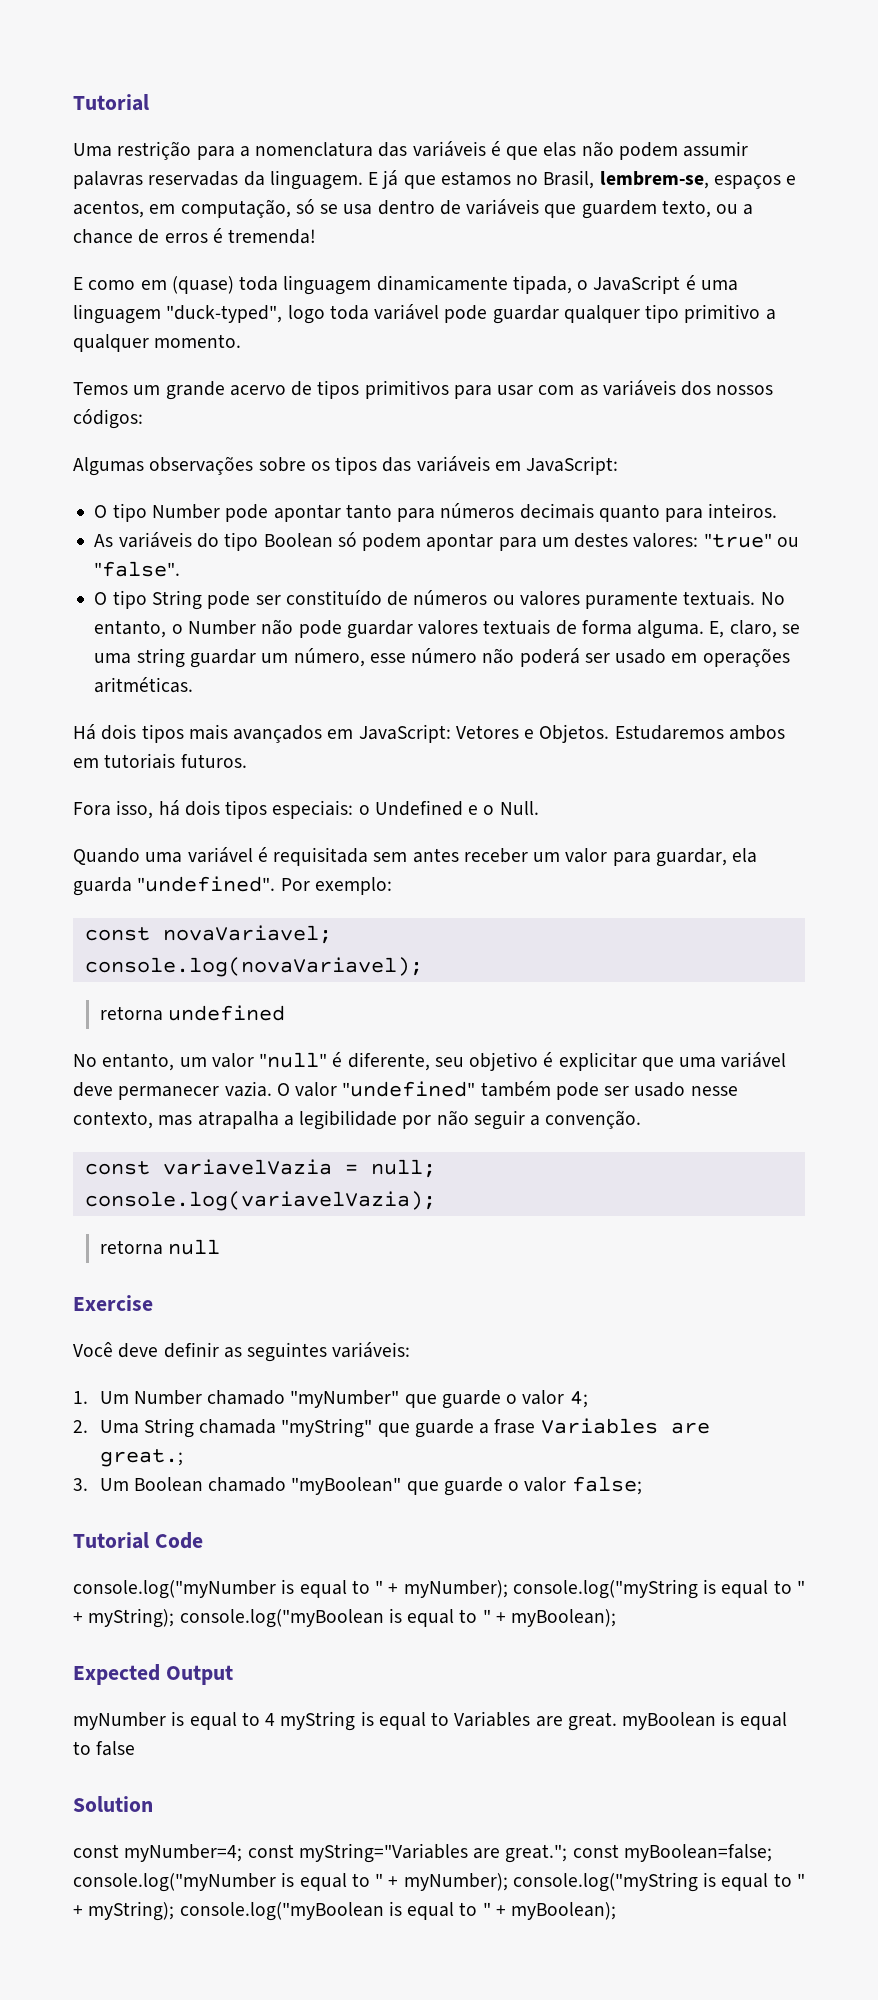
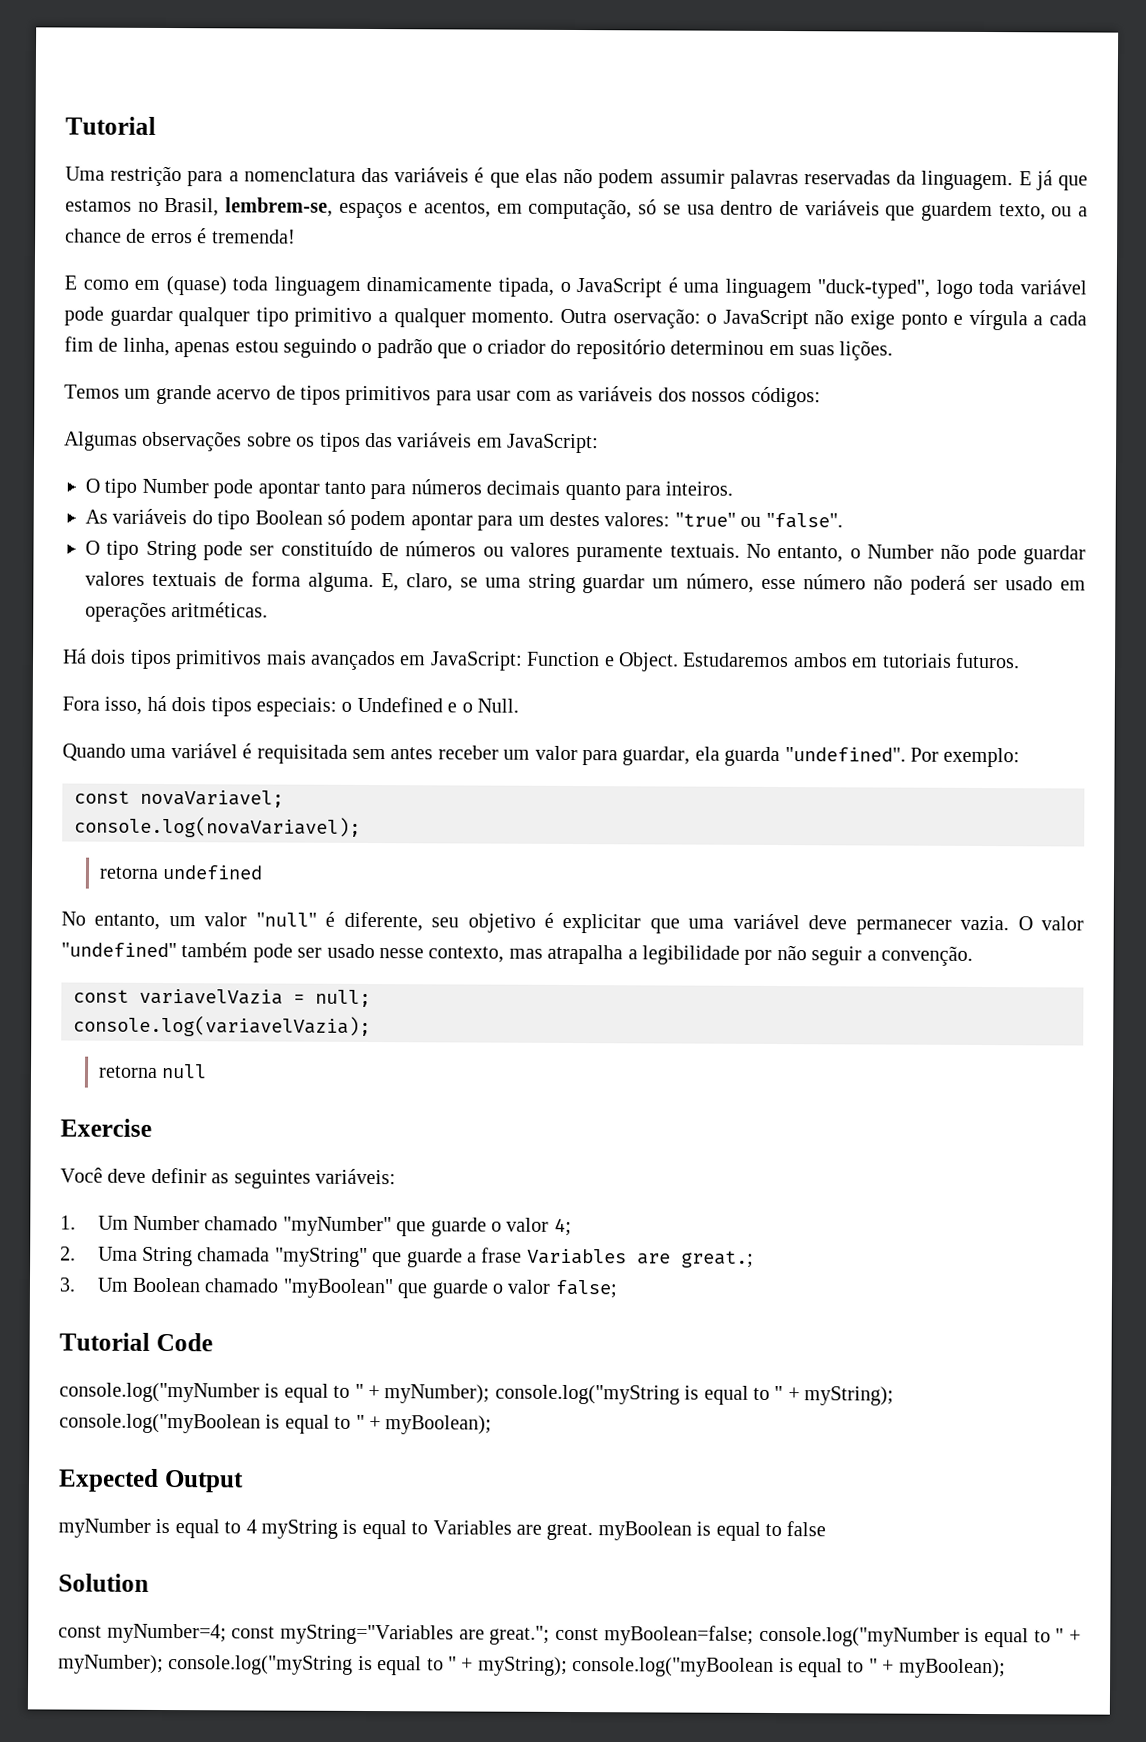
+ Outra oservação: o JavaScript não exige ponto e vírgula a cada fim de linha, apenas estou seguindo o padrão que o criador do repositório determinou em suas lições.
- Há dois tipos mais avançados em JavaScript: Vetores e Objetos.
+ Há dois tipos primitivos mais avançados em JavaScript: Function e Object.

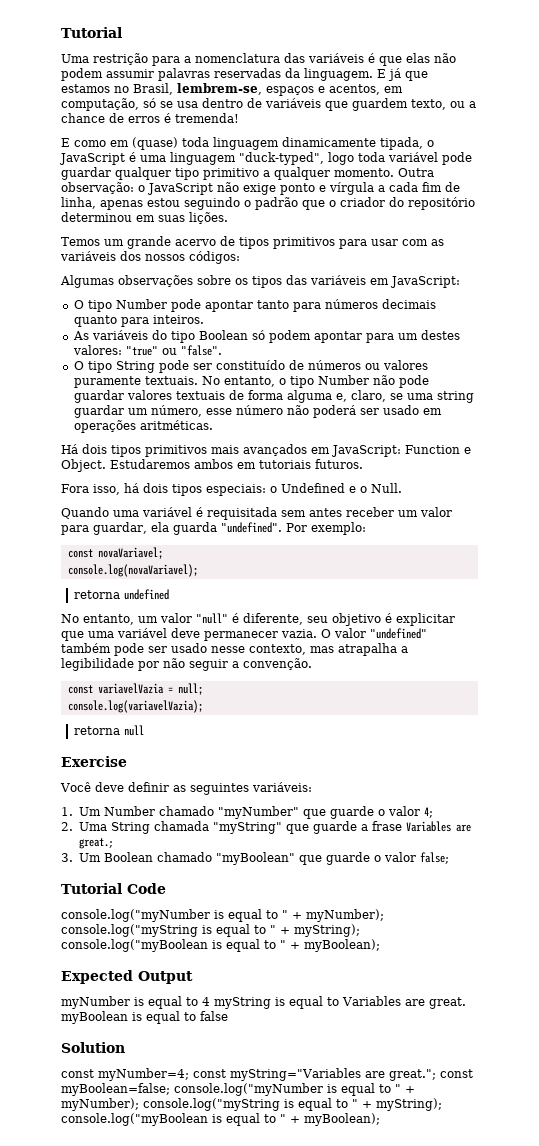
- Outra oservação: o JavaScript não exige ponto e vírgula a cada fim de linha, apenas estou seguindo o padrão que o criador do repositório determinou em suas lições.
+ Outra observação: o JavaScript não exige ponto e vírgula a cada fim de linha, apenas estou seguindo o padrão que o criador do repositório determinou em suas lições.
- No entanto, o Number não pode guardar valores textuais de forma alguma. E, claro, se uma string guardar um número, esse número não poderá ser usado em operações aritméticas.
+ No entanto, o tipo Number não pode guardar valores textuais de forma alguma e, claro, se uma string guardar um número, esse número não poderá ser usado em operações aritméticas.

